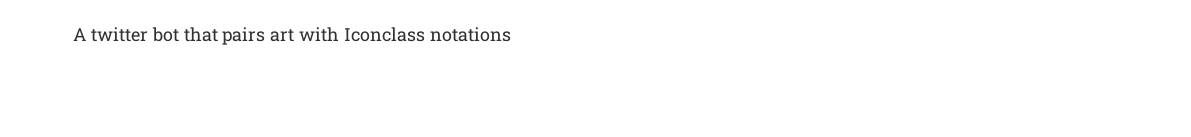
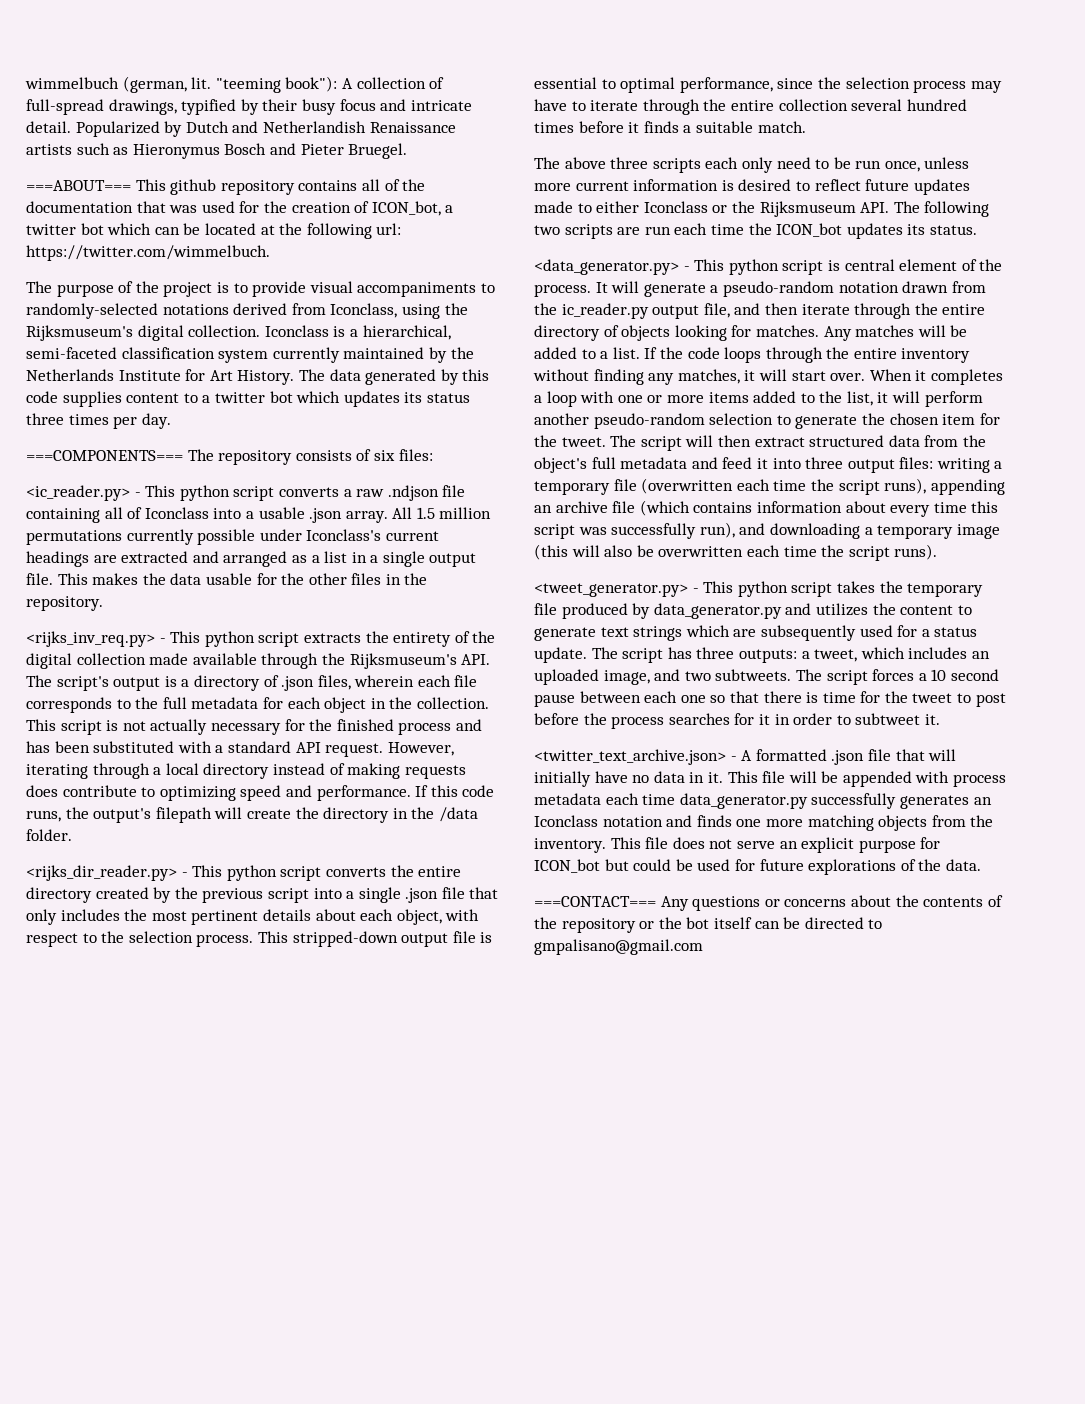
- A twitter bot that pairs art with Iconclass notations
+ wimmelbuch (german, lit. "teeming book"): A collection of full-spread drawings, typified by their busy focus and intricate detail. Popularized by Dutch and Netherlandish Renaissance artists such as Hieronymus Bosch and Pieter Bruegel.
+ ===ABOUT=== This github repository contains all of the documentation that was used for the creation of ICON_bot, a twitter bot which can be located at the following url: https://twitter.com/wimmelbuch.
+ The purpose of the project is to provide visual accompaniments to randomly-selected notations derived from Iconclass, using the Rijksmuseum's digital collection. Iconclass is a hierarchical, semi-faceted classification system currently maintained by the Netherlands Institute for Art History. The data generated by this code supplies content to a twitter bot which updates its status three times per day.
+ ===COMPONENTS=== The repository consists of six files:
+ <ic_reader.py> - This python script converts a raw .ndjson file containing all of Iconclass into a usable .json array. All 1.5 million permutations currently possible under Iconclass's current headings are extracted and arranged as a list in a single output file. This makes the data usable for the other files in the repository.
+ <rijks_inv_req.py> - This python script extracts the entirety of the digital collection made available through the Rijksmuseum's API. The script's output is a directory of .json files, wherein each file corresponds to the full metadata for each object in the collection. This script is not actually necessary for the finished process and has been substituted with a standard API request. However, iterating through a local directory instead of making requests does contribute to optimizing speed and performance. If this code runs, the output's filepath will create the directory in the /data folder.
+ <rijks_dir_reader.py> - This python script converts the entire directory created by the previous script into a single .json file that only includes the most pertinent details about each object, with respect to the selection process. This stripped-down output file is essential to optimal performance, since the selection process may have to iterate through the entire collection several hundred times before it finds a suitable match.
+ The above three scripts each only need to be run once, unless more current information is desired to reflect future updates made to either Iconclass or the Rijksmuseum API. The following two scripts are run each time the ICON_bot updates its status.
+ <data_generator.py> - This python script is central element of the process. It will generate a pseudo-random notation drawn from the ic_reader.py output file, and then iterate through the entire directory of objects looking for matches. Any matches will be added to a list. If the code loops through the entire inventory without finding any matches, it will start over. When it completes a loop with one or more items added to the list, it will perform another pseudo-random selection to generate the chosen item for the tweet. The script will then extract structured data from the object's full metadata and feed it into three output files: writing a temporary file (overwritten each time the script runs), appending an archive file (which contains information about every time this script was successfully run), and downloading a temporary image (this will also be overwritten each time the script runs).
+ <tweet_generator.py> - This python script takes the temporary file produced by data_generator.py and utilizes the content to generate text strings which are subsequently used for a status update. The script has three outputs: a tweet, which includes an uploaded image, and two subtweets. The script forces a 10 second pause between each one so that there is time for the tweet to post before the process searches for it in order to subtweet it.
+ <twitter_text_archive.json> - A formatted .json file that will initially have no data in it. This file will be appended with process metadata each time data_generator.py successfully generates an Iconclass notation and finds one more matching objects from the inventory. This file does not serve an explicit purpose for ICON_bot but could be used for future explorations of the data.
+ ===CONTACT=== Any questions or concerns about the contents of the repository or the bot itself can be directed to gmpalisano@gmail.com

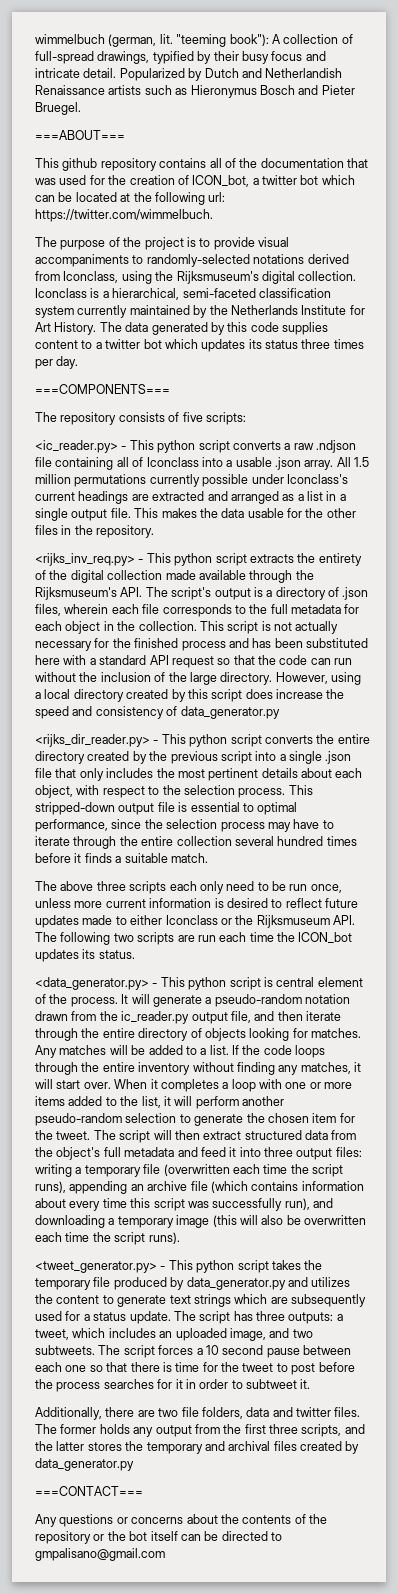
- ===ABOUT=== This github repository contains all of the documentation that was used for the creation of ICON_bot, a twitter bot which can be located at the following url: https://twitter.com/wimmelbuch.
+ ===ABOUT===
+ This github repository contains all of the documentation that was used for the creation of ICON_bot, a twitter bot which can be located at the following url: https://twitter.com/wimmelbuch.
- ===COMPONENTS=== The repository consists of six files:
+ ===COMPONENTS===
+ The repository consists of five scripts:
- This script is not actually necessary for the finished process and has been substituted with a standard API request. However, iterating through a local directory instead of making requests does contribute to optimizing speed and performance. If this code runs, the output's filepath will create the directory in the /data folder.
+ This script is not actually necessary for the finished process and has been substituted here with a standard API request so that the code can run without the inclusion of the large directory. However, using a local directory created by this script does increase the speed and consistency of data_generator.py
- <twitter_text_archive.json> - A formatted .json file that will initially have no data in it. This file will be appended with process metadata each time data_generator.py successfully generates an Iconclass notation and finds one more matching objects from the inventory. This file does not serve an explicit purpose for ICON_bot but could be used for future explorations of the data.
+ Additionally, there are two file folders, data and twitter files. The former holds any output from the first three scripts, and the latter stores the temporary and archival files created by data_generator.py
- ===CONTACT=== Any questions or concerns about the contents of the repository or the bot itself can be directed to gmpalisano@gmail.com
+ ===CONTACT===
+ Any questions or concerns about the contents of the repository or the bot itself can be directed to gmpalisano@gmail.com

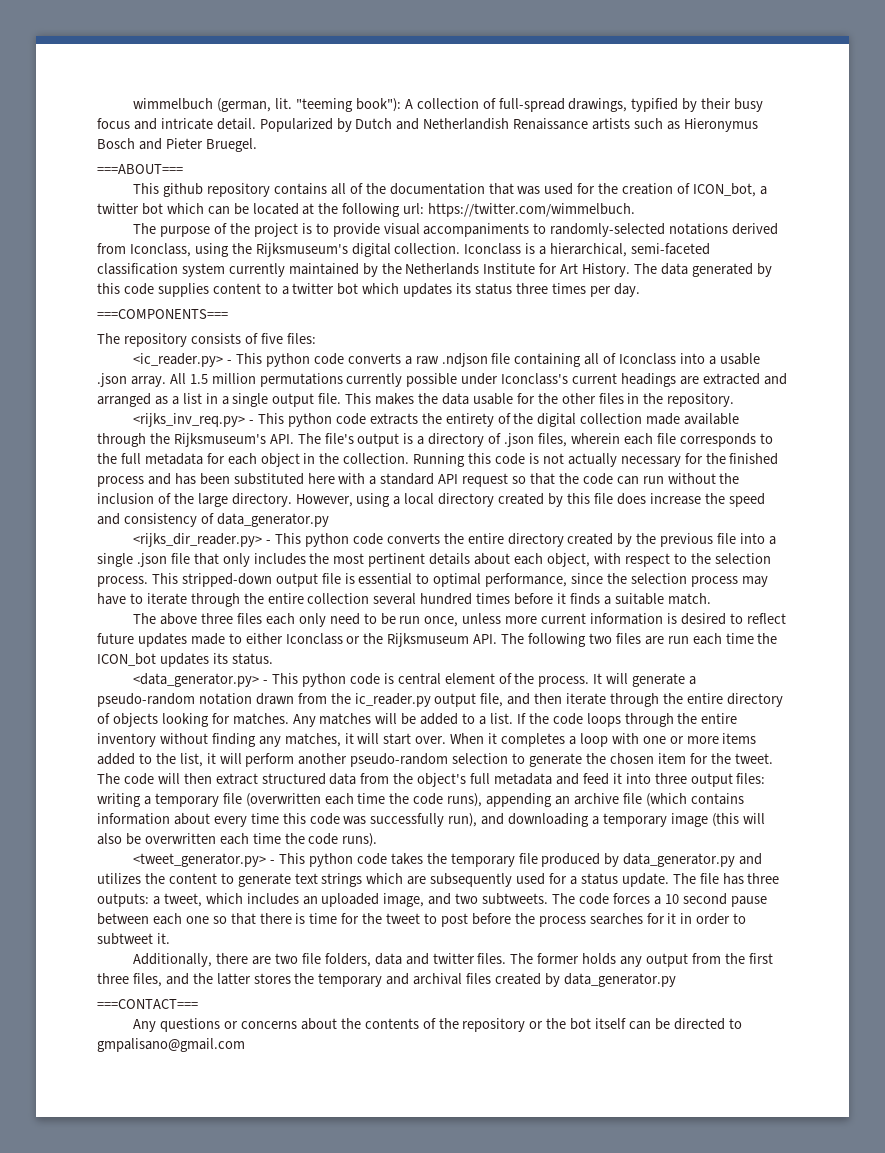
- The repository consists of five scripts:
+ The repository consists of five files:
- <ic_reader.py> - This python script converts a raw .ndjson file containing all of Iconclass into a usable .json array.
+ <ic_reader.py> - This python code converts a raw .ndjson file containing all of Iconclass into a usable .json array.
- <rijks_inv_req.py> - This python script extracts the entirety of the digital collection made available through the Rijksmuseum's API. The script's output is a directory of .json files, wherein each file corresponds to the full metadata for each object in the collection.
+ <rijks_inv_req.py> - This python code extracts the entirety of the digital collection made available through the Rijksmuseum's API. The file's output is a directory of .json files, wherein each file corresponds to the full metadata for each object in the collection.
- This script is not actually necessary for the finished process and has been substituted here with a standard API request so that the code can run without the inclusion of the large directory.
+ Running this code is not actually necessary for the finished process and has been substituted here with a standard API request so that the code can run without the inclusion of the large directory.
- However, using a local directory created by this script does increase the speed and consistency of data_generator.py
+ However, using a local directory created by this file does increase the speed and consistency of data_generator.py
- <rijks_dir_reader.py> - This python script converts the entire directory created by the previous script into a single .json file that only includes the most pertinent details about each object, with respect to the selection process.
+ <rijks_dir_reader.py> - This python code converts the entire directory created by the previous file into a single .json file that only includes the most pertinent details about each object, with respect to the selection process.
- The above three scripts each only need to be run once, unless more current information is desired to reflect future updates made to either Iconclass or the Rijksmuseum API. The following two scripts are run each time the ICON_bot updates its status.
+ The above three files each only need to be run once, unless more current information is desired to reflect future updates made to either Iconclass or the Rijksmuseum API. The following two files are run each time the ICON_bot updates its status.
- <data_generator.py> - This python script is central element of the process.
+ <data_generator.py> - This python code is central element of the process.
- The script will then extract structured data from the object's full metadata and feed it into three output files: writing a temporary file (overwritten each time the script runs), appending an archive file (which contains information about every time this script was successfully run), and downloading a temporary image (this will also be overwritten each time the script runs).
+ The code will then extract structured data from the object's full metadata and feed it into three output files: writing a temporary file (overwritten each time the code runs), appending an archive file (which contains information about every time this code was successfully run), and downloading a temporary image (this will also be overwritten each time the code runs).
- <tweet_generator.py> - This python script takes the temporary file produced by data_generator.py and utilizes the content to generate text strings which are subsequently used for a status update.
+ <tweet_generator.py> - This python code takes the temporary file produced by data_generator.py and utilizes the content to generate text strings which are subsequently used for a status update.
- The script has three outputs: a tweet, which includes an uploaded image, and two subtweets.
+ The file has three outputs: a tweet, which includes an uploaded image, and two subtweets.
- The script forces a 10 second pause between each one so that there is time for the tweet to post before the process searches for it in order to subtweet it.
+ The code forces a 10 second pause between each one so that there is time for the tweet to post before the process searches for it in order to subtweet it.
- The former holds any output from the first three scripts, and the latter stores the temporary and archival files created by data_generator.py
+ The former holds any output from the first three files, and the latter stores the temporary and archival files created by data_generator.py

